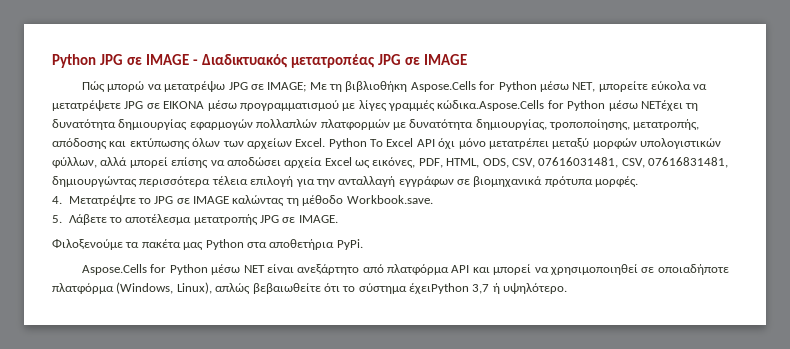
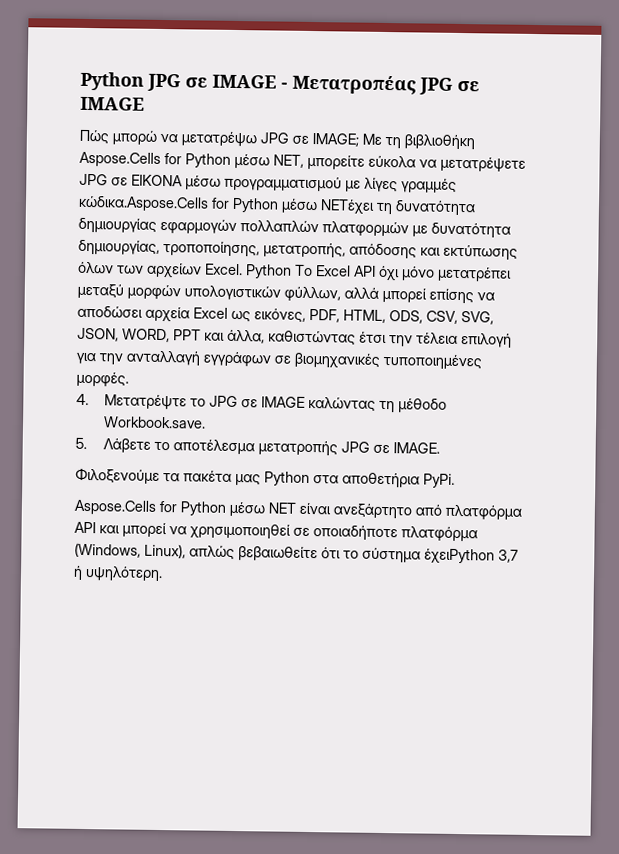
- Python JPG σε IMAGE - Διαδικτυακός μετατροπέας JPG σε IMAGE
+ Python JPG σε IMAGE - Μετατροπέας JPG σε IMAGE
- Python Το Excel API όχι μόνο μετατρέπει μεταξύ μορφών υπολογιστικών φύλλων, αλλά μπορεί επίσης να αποδώσει αρχεία Excel ως εικόνες, PDF, HTML, ODS, CSV, 07616031481, CSV, 07616831481, δημιουργώντας περισσότερα τέλεια επιλογή για την ανταλλαγή εγγράφων σε βιομηχανικά πρότυπα μορφές.
+ Python Το Excel API όχι μόνο μετατρέπει μεταξύ μορφών υπολογιστικών φύλλων, αλλά μπορεί επίσης να αποδώσει αρχεία Excel ως εικόνες, PDF, HTML, ODS, CSV, SVG, JSON, WORD, PPT και άλλα, καθιστώντας έτσι την τέλεια επιλογή για την ανταλλαγή εγγράφων σε βιομηχανικές τυποποιημένες μορφές.
- Aspose.Cells for Python μέσω NET είναι ανεξάρτητο από πλατφόρμα API και μπορεί να χρησιμοποιηθεί σε οποιαδήποτε πλατφόρμα (Windows, Linux), απλώς βεβαιωθείτε ότι το σύστημα έχειPython 3,7 ή υψηλότερο.
+ Aspose.Cells for Python μέσω NET είναι ανεξάρτητο από πλατφόρμα API και μπορεί να χρησιμοποιηθεί σε οποιαδήποτε πλατφόρμα (Windows, Linux), απλώς βεβαιωθείτε ότι το σύστημα έχειPython 3,7 ή υψηλότερη.

